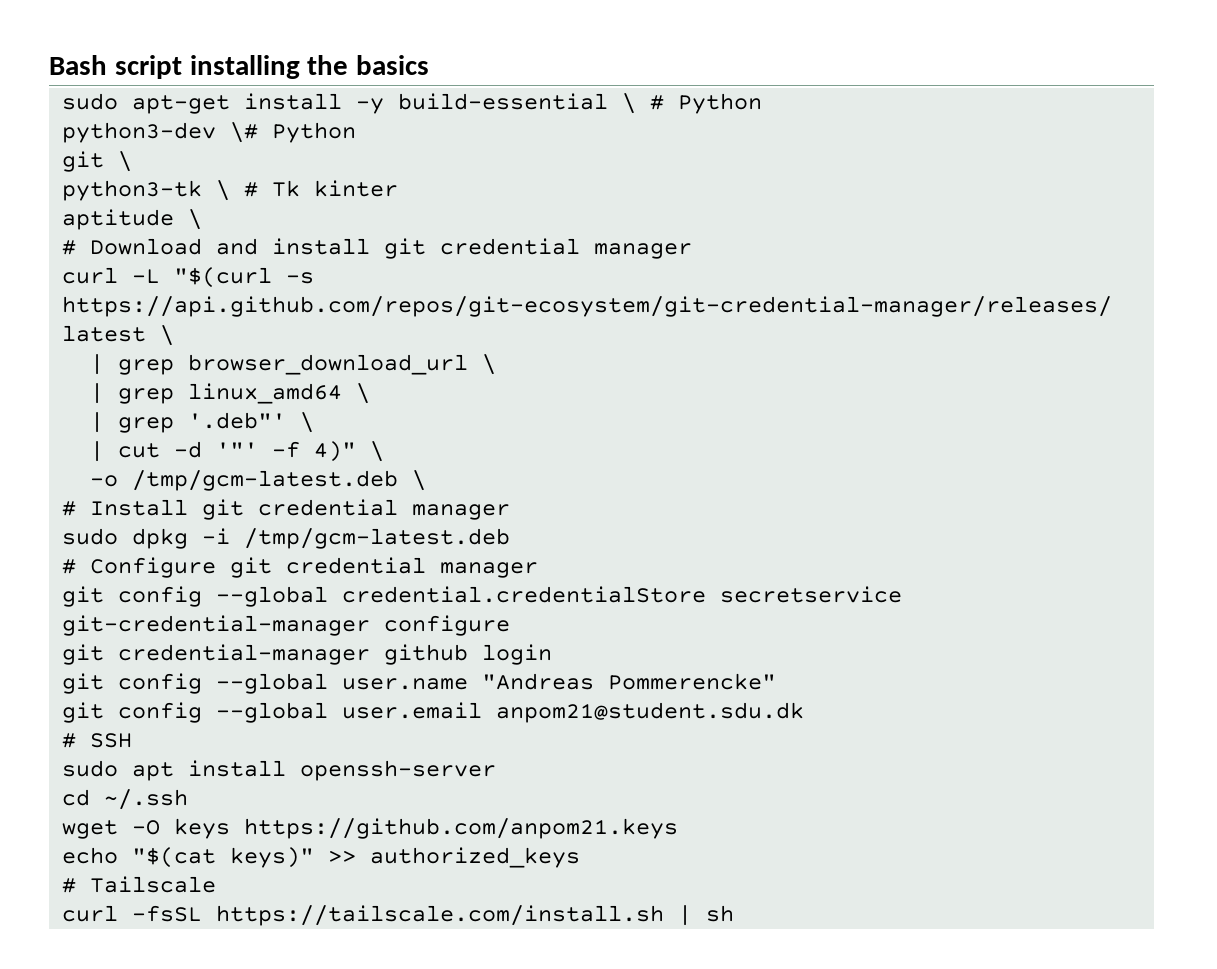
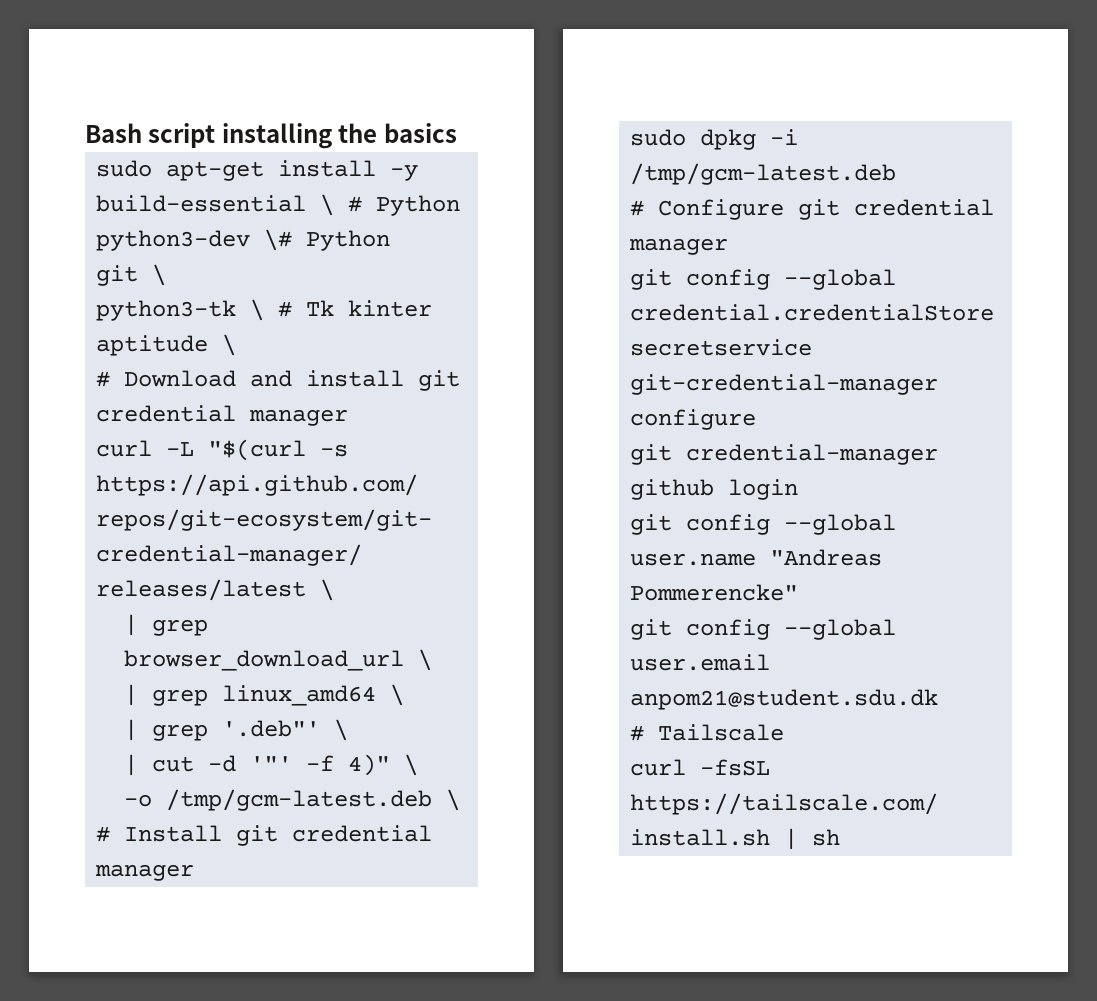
- # SSH
- sudo apt install openssh-server
- cd ~/.ssh
- wget -O keys https://github.com/anpom21.keys
- echo "$(cat keys)" >> authorized_keys

